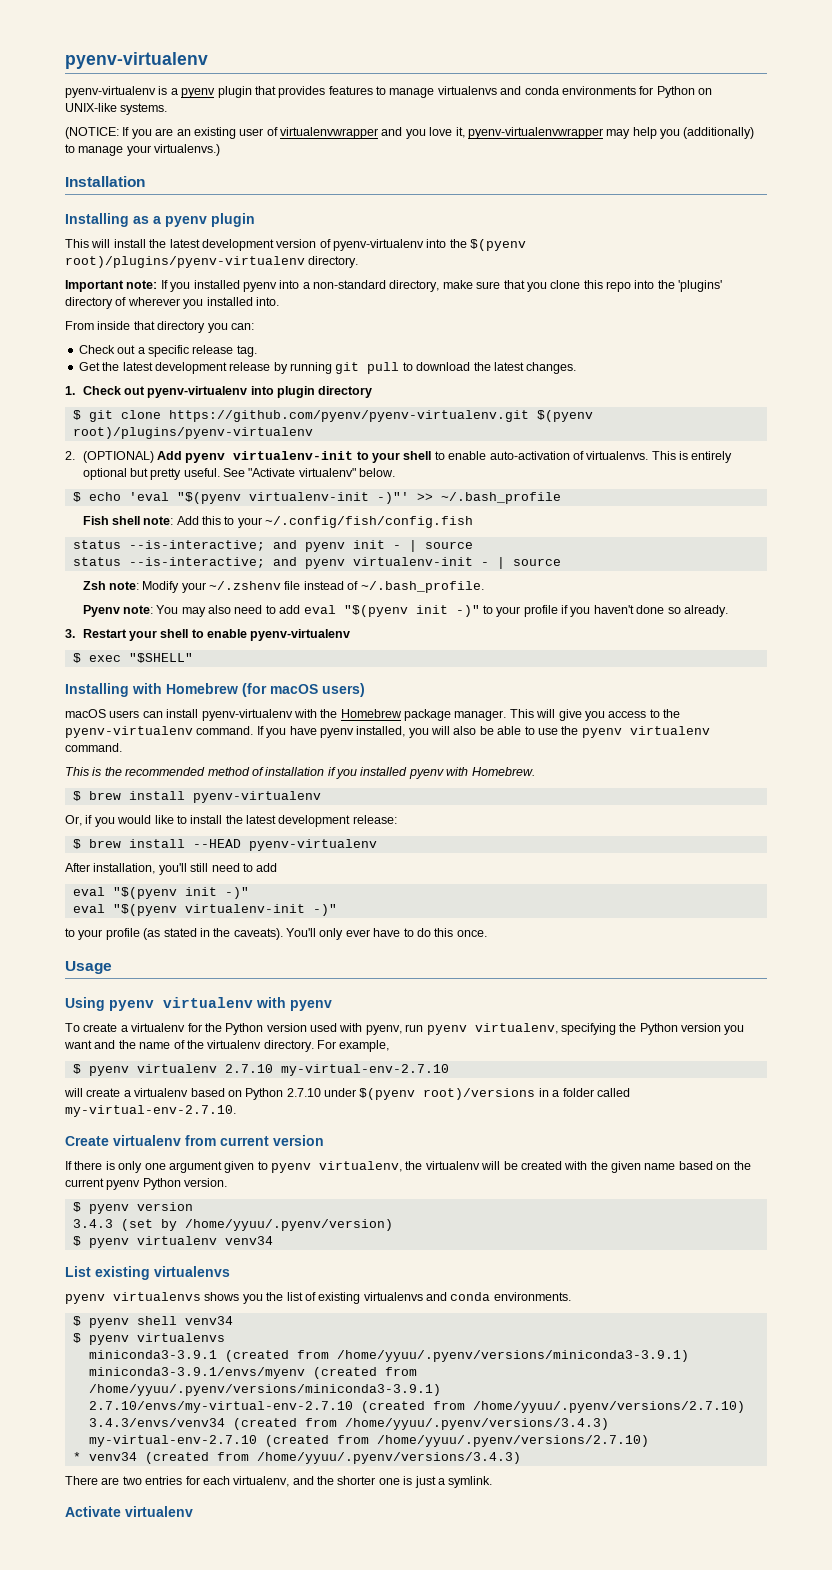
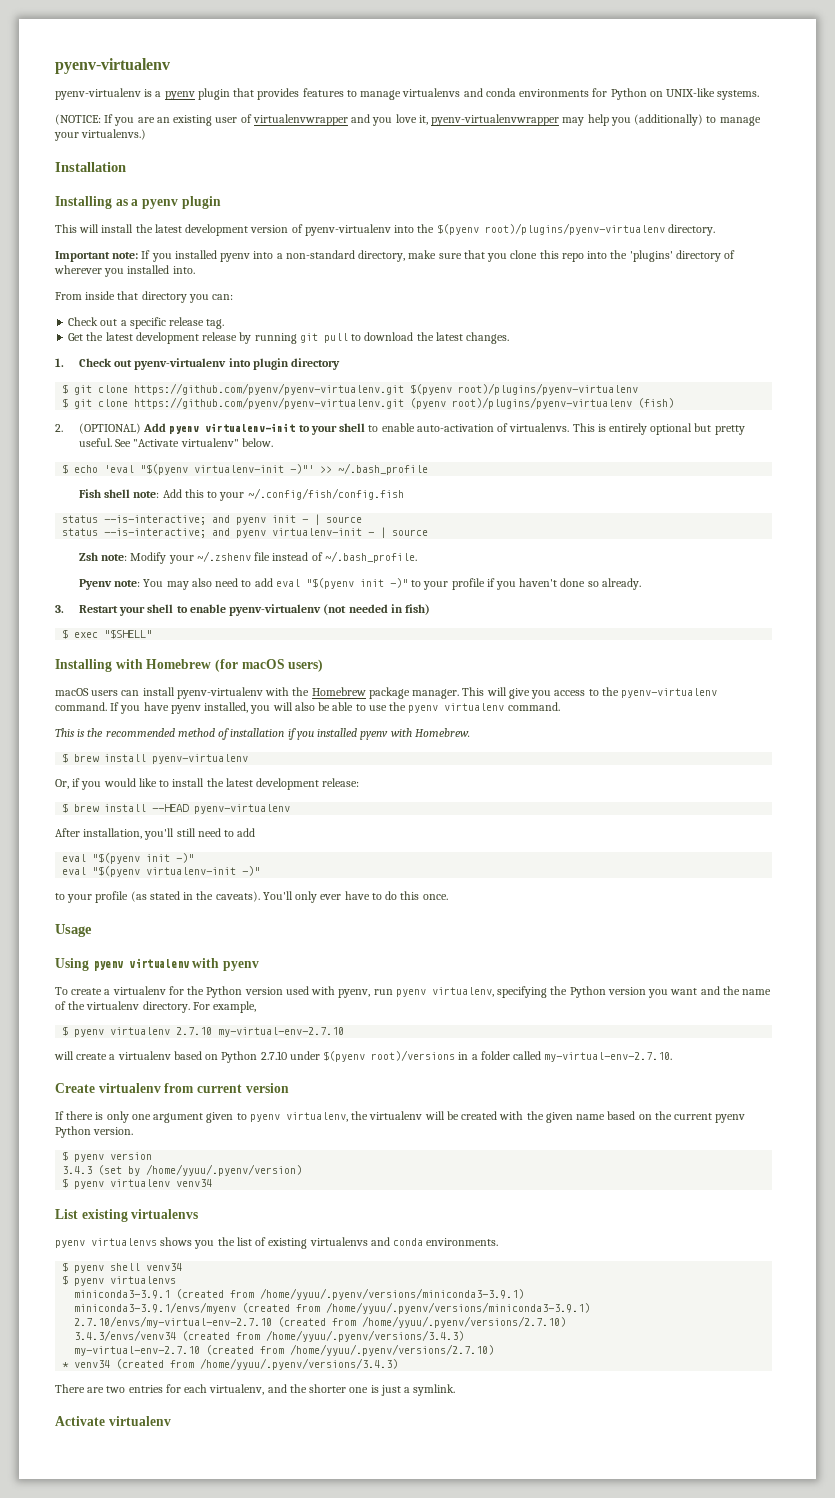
+ $ git clone https://github.com/pyenv/pyenv-virtualenv.git (pyenv root)/plugins/pyenv-virtualenv (fish)
- 3. Restart your shell to enable pyenv-virtualenv
+ 3. Restart your shell to enable pyenv-virtualenv (not needed in fish)

